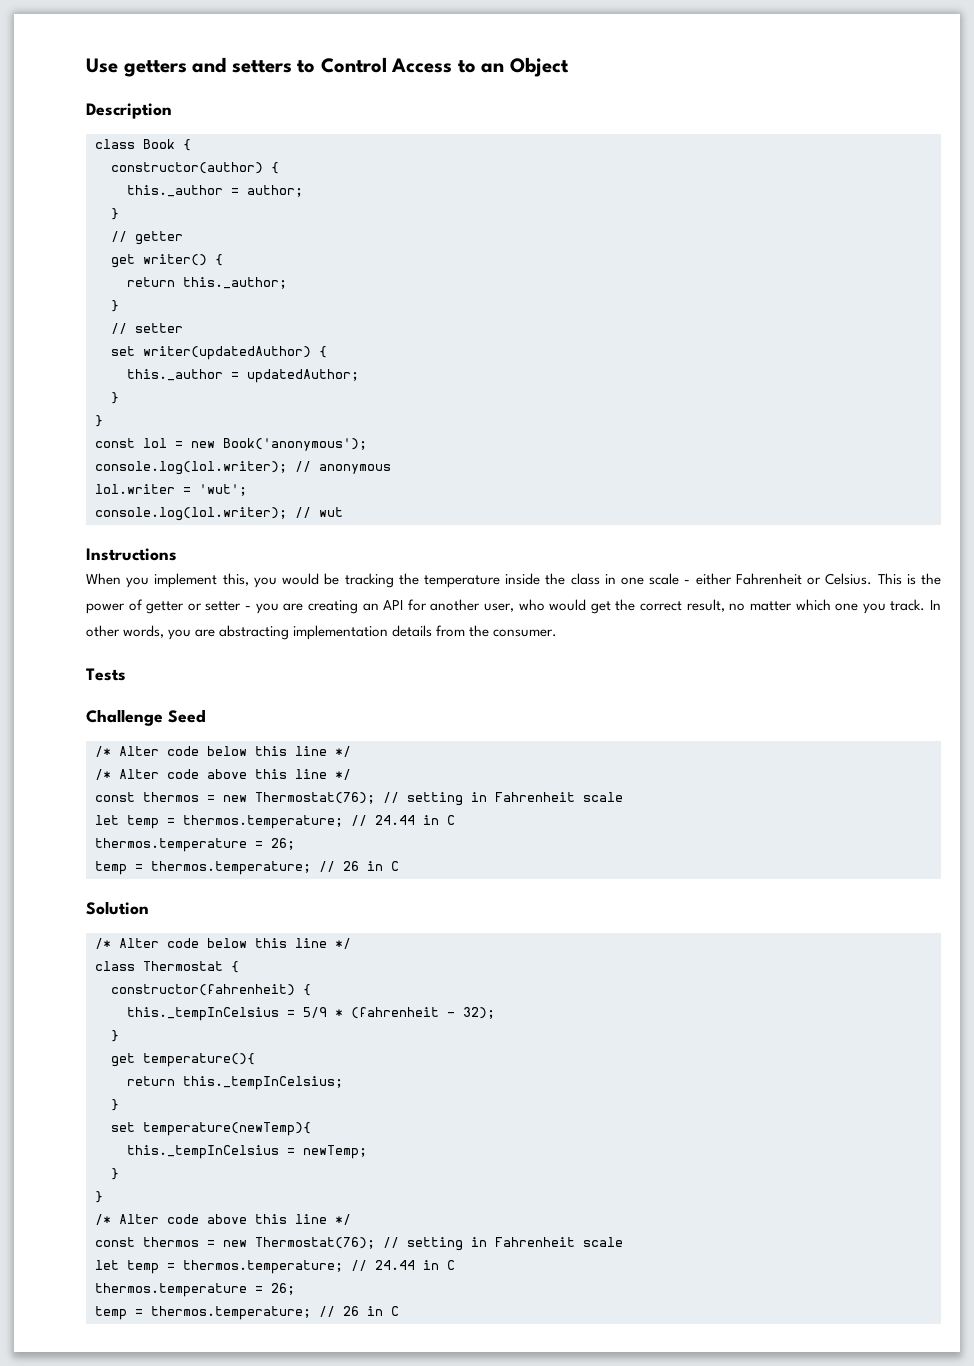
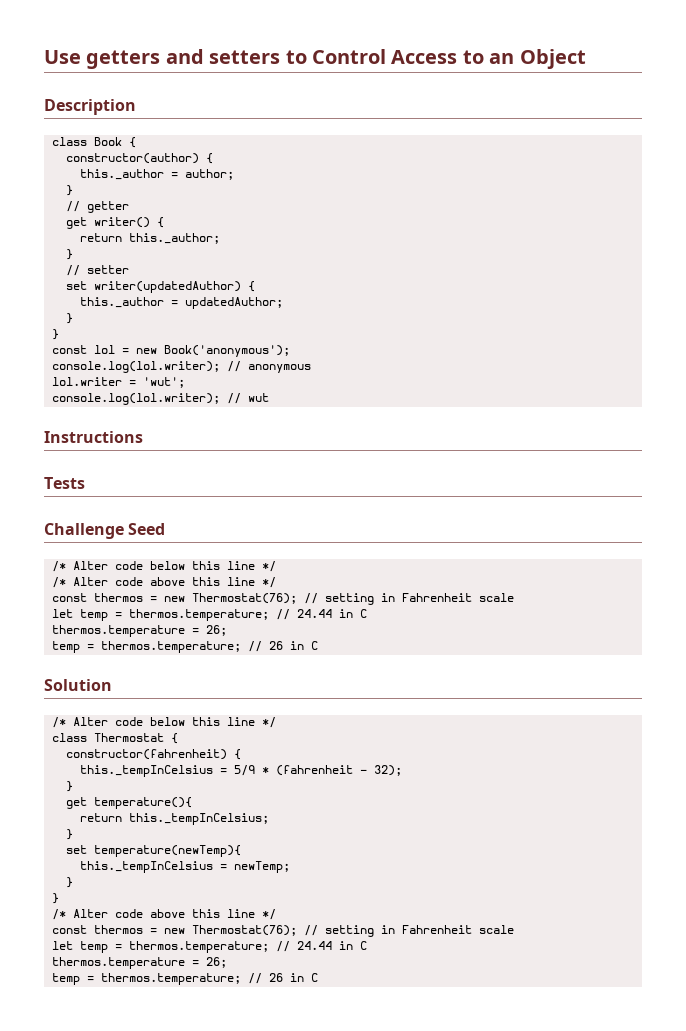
- When you implement this, you would be tracking the temperature inside the class in one scale - either Fahrenheit or Celsius. This is the power of getter or setter - you are creating an API for another user, who would get the correct result, no matter which one you track. In other words, you are abstracting implementation details from the consumer.

